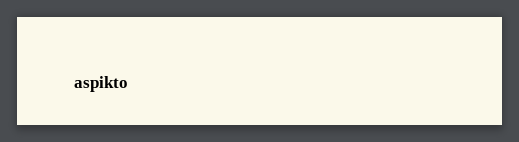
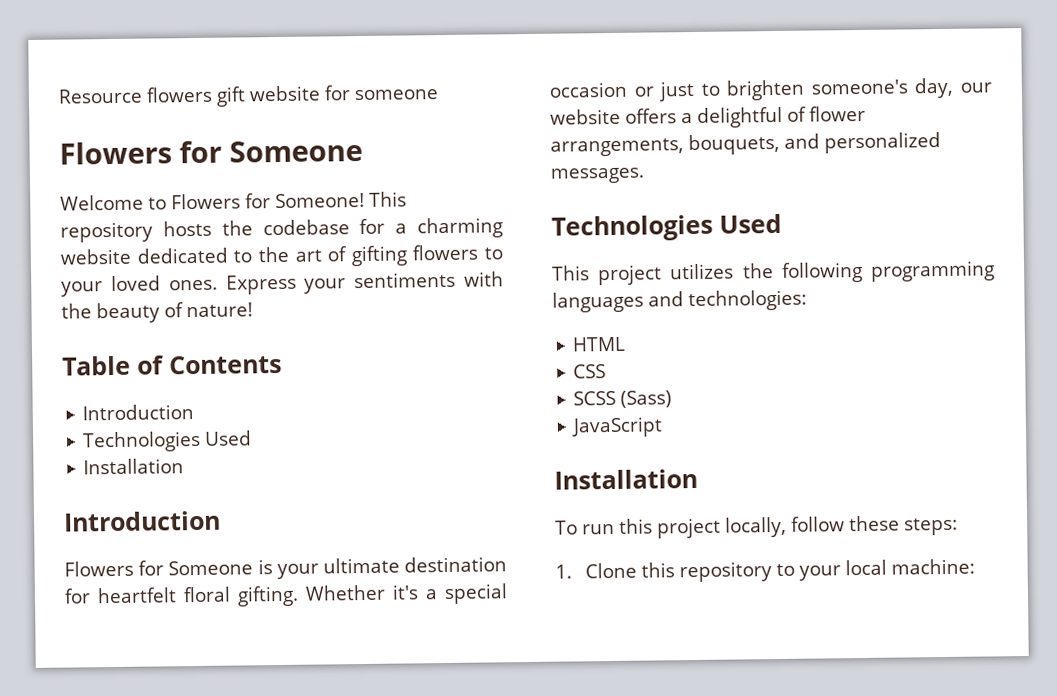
- aspikto
+ Resource flowers gift website for someone
+ Flowers for Someone
+ Welcome to Flowers for Someone! This repository hosts the codebase for a charming website dedicated to the art of gifting flowers to your loved ones. Express your sentiments with the beauty of nature!
+ Table of Contents
+ Introduction
+ Technologies Used
+ Installation
+ Introduction
+ Flowers for Someone is your ultimate destination for heartfelt floral gifting. Whether it's a special occasion or just to brighten someone's day, our website offers a delightful of flower arrangements, bouquets, and personalized messages.
+ Technologies Used
+ This project utilizes the following programming languages and technologies:
+ HTML
+ CSS
+ SCSS (Sass)
+ JavaScript
+ Installation
+ To run this project locally, follow these steps:
+ 1. Clone this repository to your local machine:

